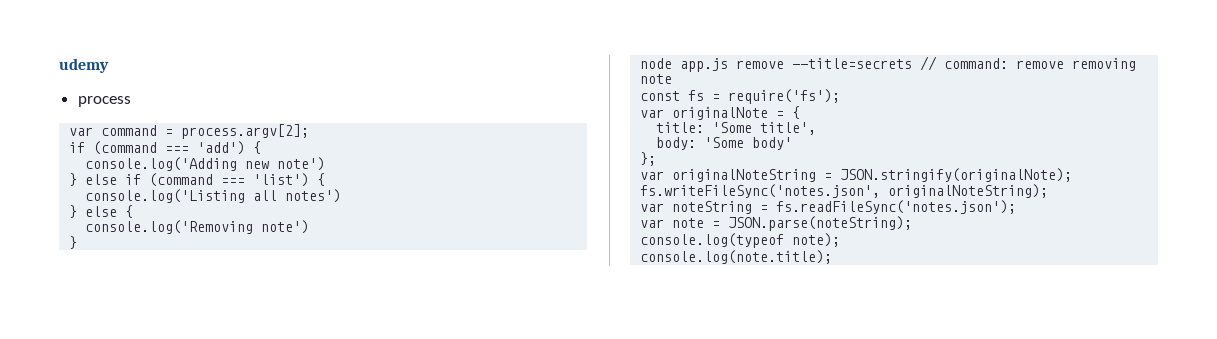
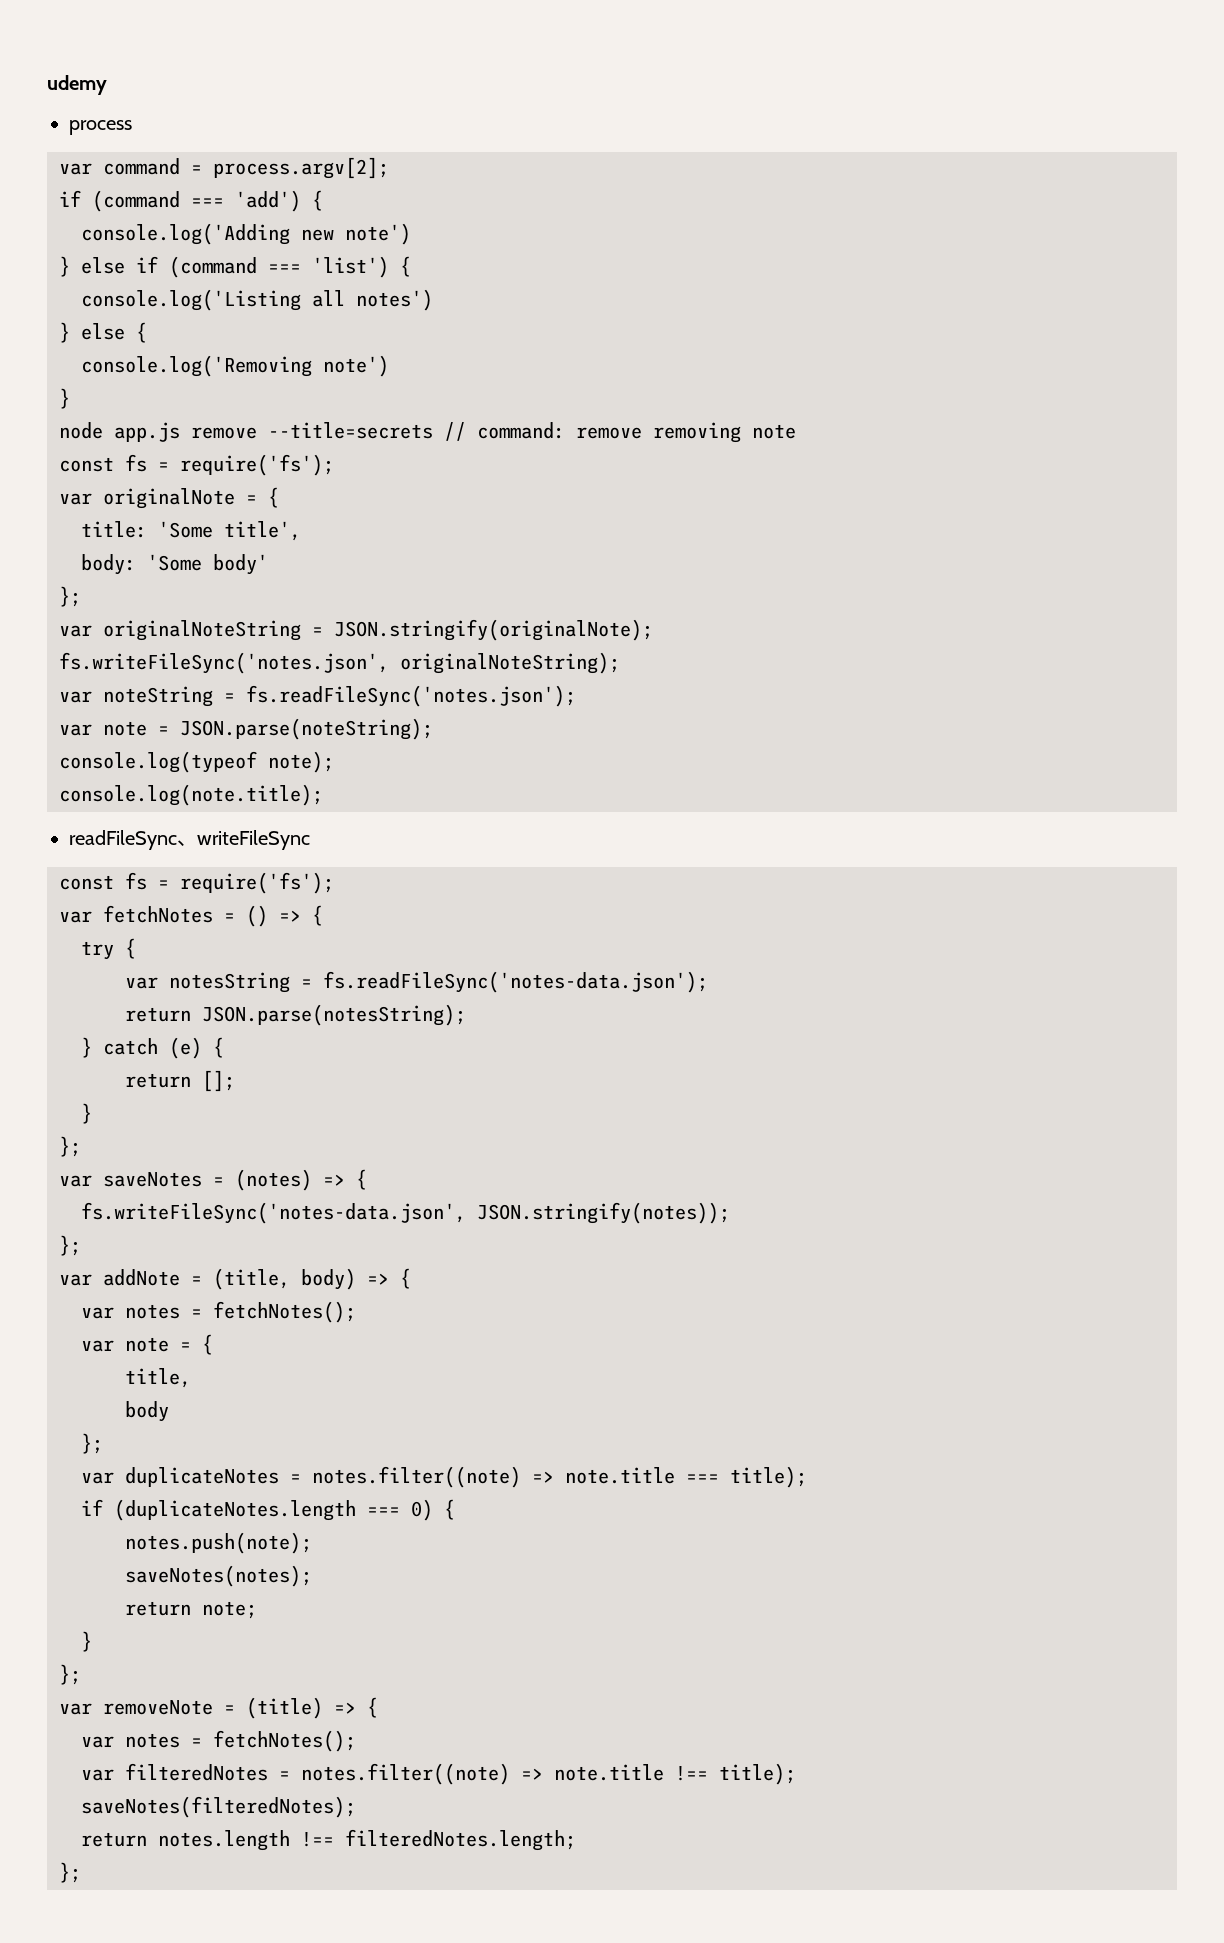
+ readFileSync、writeFileSync
+ const fs = require('fs');
+ var fetchNotes = () => {
+ try {
+ var notesString = fs.readFileSync('notes-data.json');
+ return JSON.parse(notesString);
+ } catch (e) {
+ return [];
+ }
+ };
+ var saveNotes = (notes) => {
+ fs.writeFileSync('notes-data.json', JSON.stringify(notes));
+ };
+ var addNote = (title, body) => {
+ var notes = fetchNotes();
+ var note = {
+ title,
+ body
+ };
+ var duplicateNotes = notes.filter((note) => note.title === title);
+ if (duplicateNotes.length === 0) {
+ notes.push(note);
+ saveNotes(notes);
+ return note;
+ }
+ };
+ var removeNote = (title) => {
+ var notes = fetchNotes();
+ var filteredNotes = notes.filter((note) => note.title !== title);
+ saveNotes(filteredNotes);
+ return notes.length !== filteredNotes.length;
+ };

